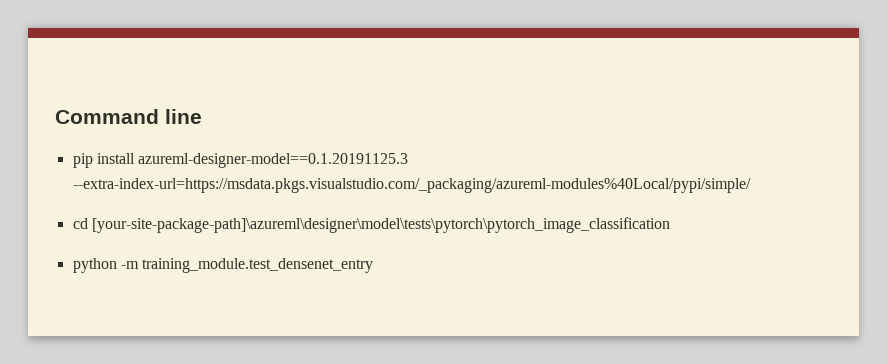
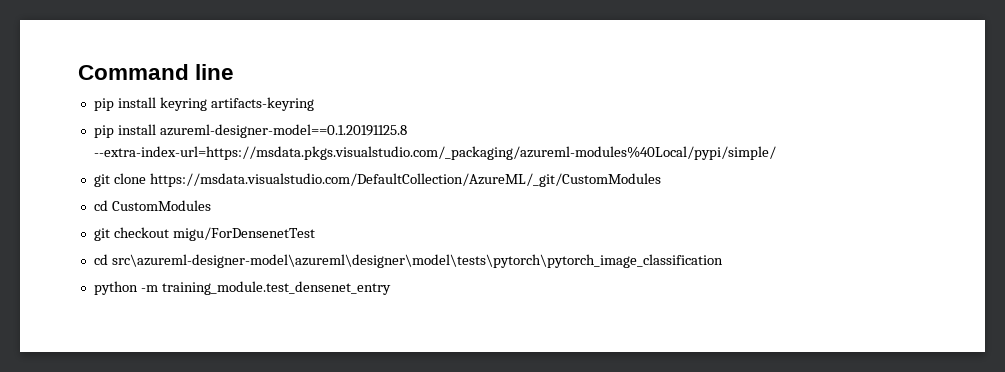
- pip install azureml-designer-model==0.1.20191125.3 --extra-index-url=https://msdata.pkgs.visualstudio.com/_packaging/azureml-modules%40Local/pypi/simple/
- cd [your-site-package-path]\azureml\designer\model\tests\pytorch\pytorch_image_classification
+ pip install keyring artifacts-keyring
+ pip install azureml-designer-model==0.1.20191125.8 --extra-index-url=https://msdata.pkgs.visualstudio.com/_packaging/azureml-modules%40Local/pypi/simple/
+ git clone https://msdata.visualstudio.com/DefaultCollection/AzureML/_git/CustomModules
+ cd CustomModules
+ git checkout migu/ForDensenetTest
+ cd src\azureml-designer-model\azureml\designer\model\tests\pytorch\pytorch_image_classification

